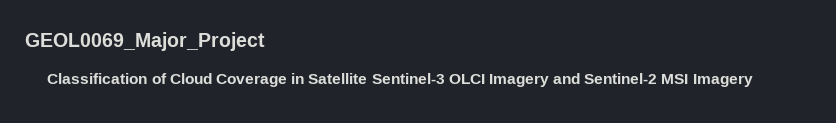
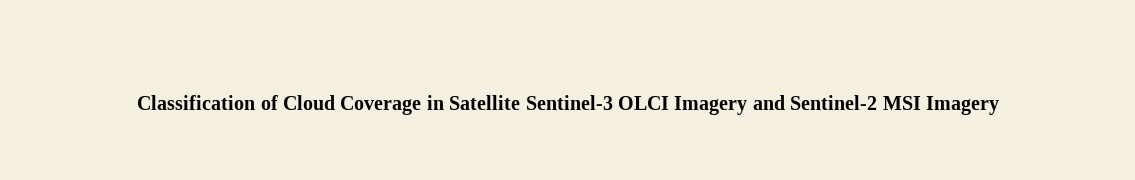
- GEOL0069_Major_Project

